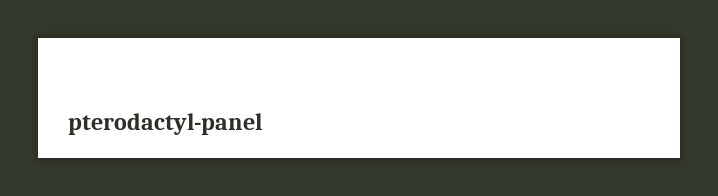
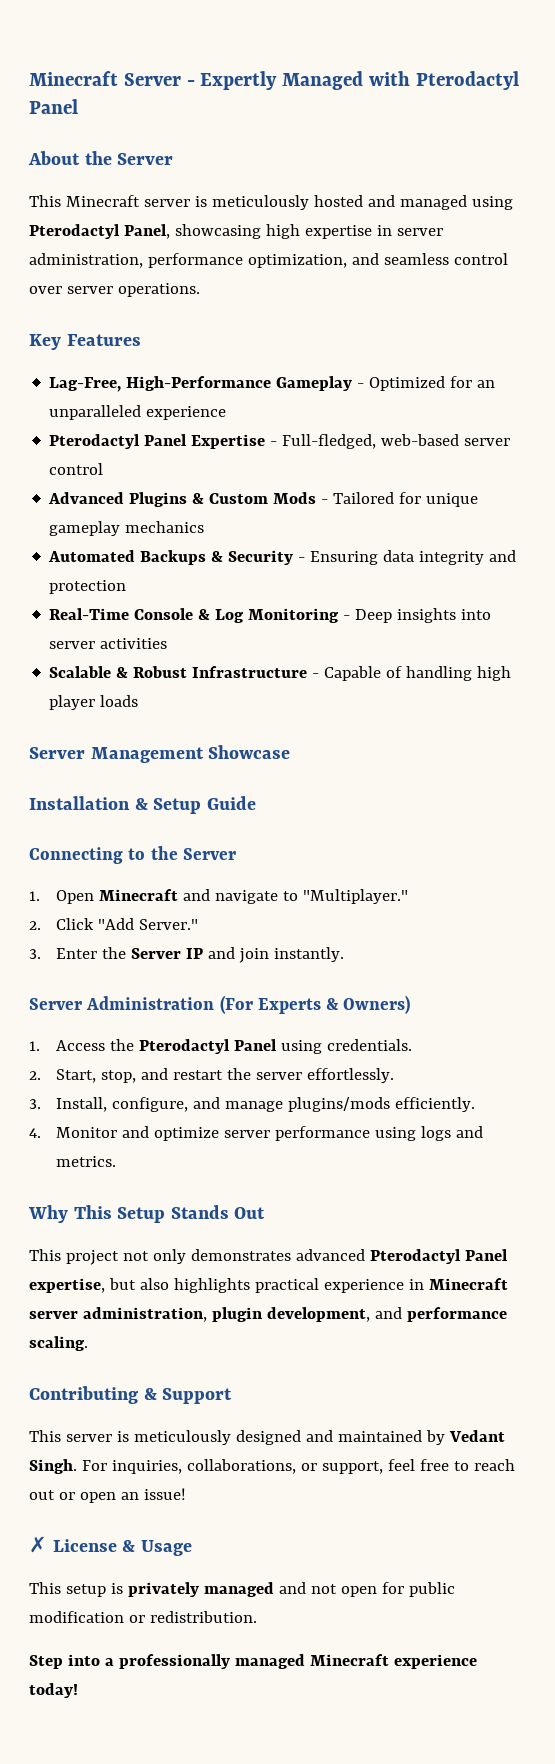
- pterodactyl-panel
+ Minecraft Server - Expertly Managed with Pterodactyl Panel
+ About the Server
+ This Minecraft server is meticulously hosted and managed using Pterodactyl Panel, showcasing high expertise in server administration, performance optimization, and seamless control over server operations.
+ Key Features
+ Lag-Free, High-Performance Gameplay - Optimized for an unparalleled experience
+ Pterodactyl Panel Expertise - Full-fledged, web-based server control
+ Advanced Plugins & Custom Mods - Tailored for unique gameplay mechanics
+ Automated Backups & Security - Ensuring data integrity and protection
+ Real-Time Console & Log Monitoring - Deep insights into server activities
+ Scalable & Robust Infrastructure - Capable of handling high player loads
+ Server Management Showcase
+ Installation & Setup Guide
+ Connecting to the Server
+ 1. Open Minecraft and navigate to "Multiplayer."
+ 2. Click "Add Server."
+ 3. Enter the Server IP and join instantly.
+ Server Administration (For Experts & Owners)
+ 1. Access the Pterodactyl Panel using credentials.
+ 2. Start, stop, and restart the server effortlessly.
+ 3. Install, configure, and manage plugins/mods efficiently.
+ 4. Monitor and optimize server performance using logs and metrics.
+ Why This Setup Stands Out
+ This project not only demonstrates advanced Pterodactyl Panel expertise, but also highlights practical experience in Minecraft server administration, plugin development, and performance scaling.
+ Contributing & Support
+ This server is meticulously designed and maintained by Vedant Singh. For inquiries, collaborations, or support, feel free to reach out or open an issue!
+ ✗ License & Usage
+ This setup is privately managed and not open for public modification or redistribution.
+ Step into a professionally managed Minecraft experience today!

